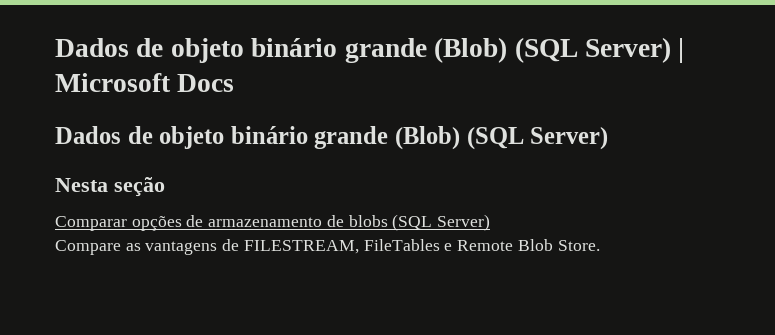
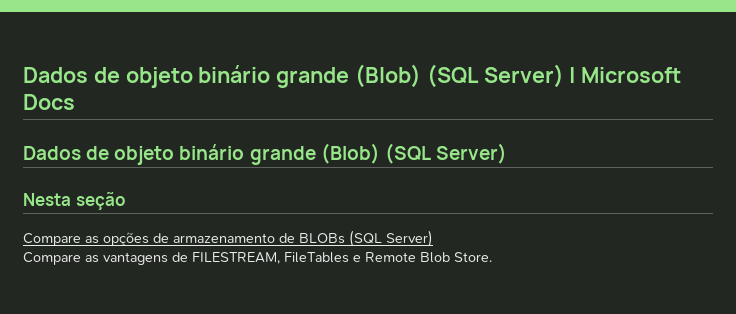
- Comparar opções de armazenamento de blobs (SQL Server)
+ Compare as opções de armazenamento de BLOBs (SQL Server)

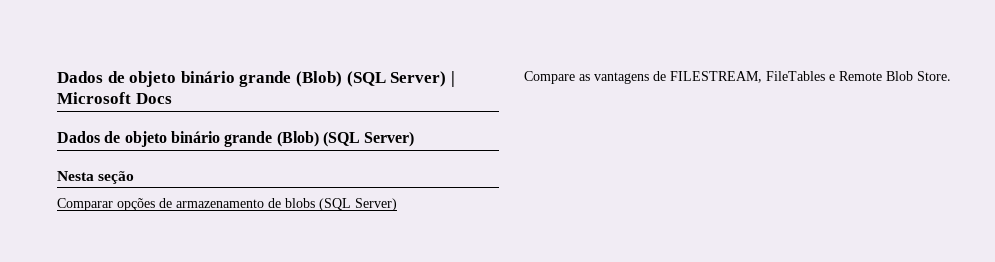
- Compare as opções de armazenamento de BLOBs (SQL Server)
+ Comparar opções de armazenamento de blobs (SQL Server)

